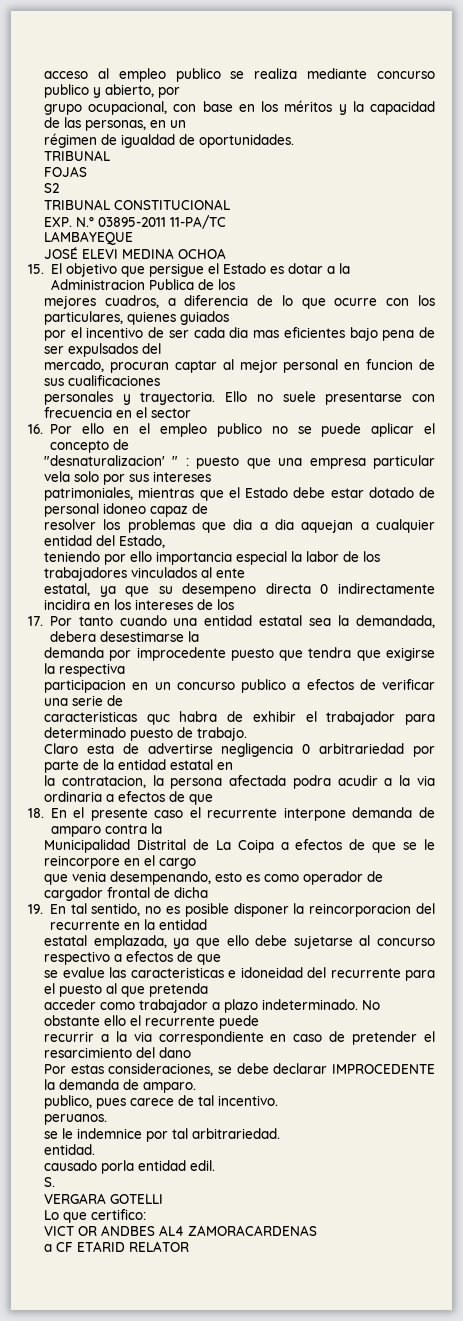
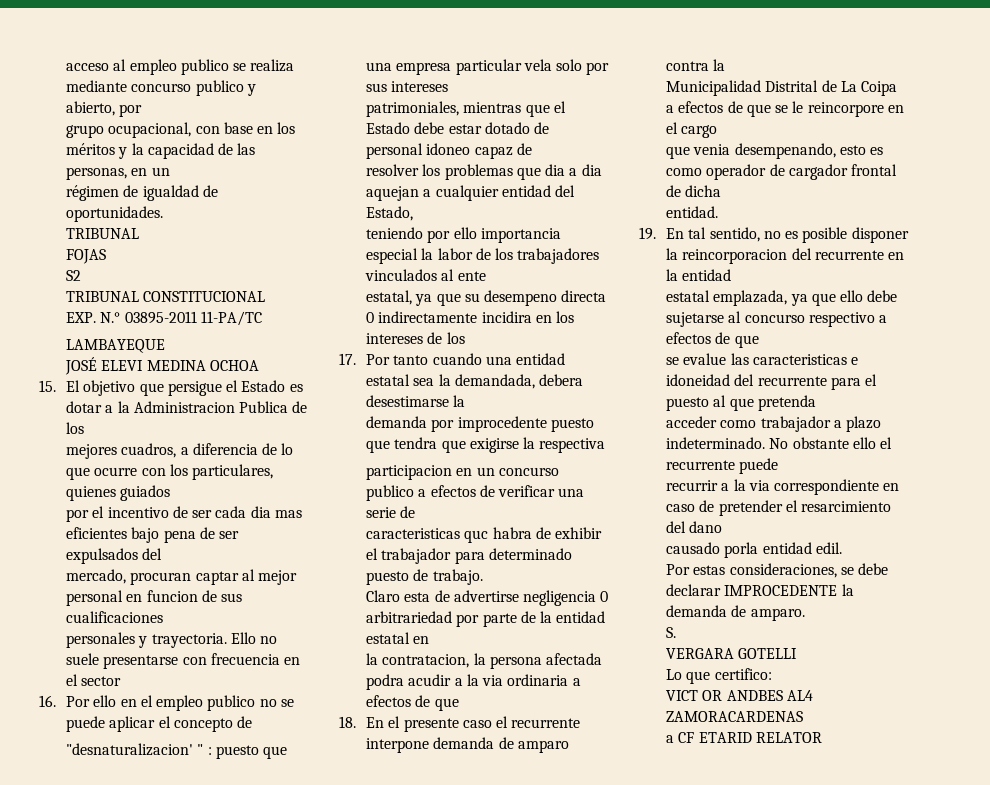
+ entidad.
+ causado porla entidad edil.
- publico, pues carece de tal incentivo.
- peruanos.
- se le indemnice por tal arbitrariedad.
- entidad.
- causado porla entidad edil.

